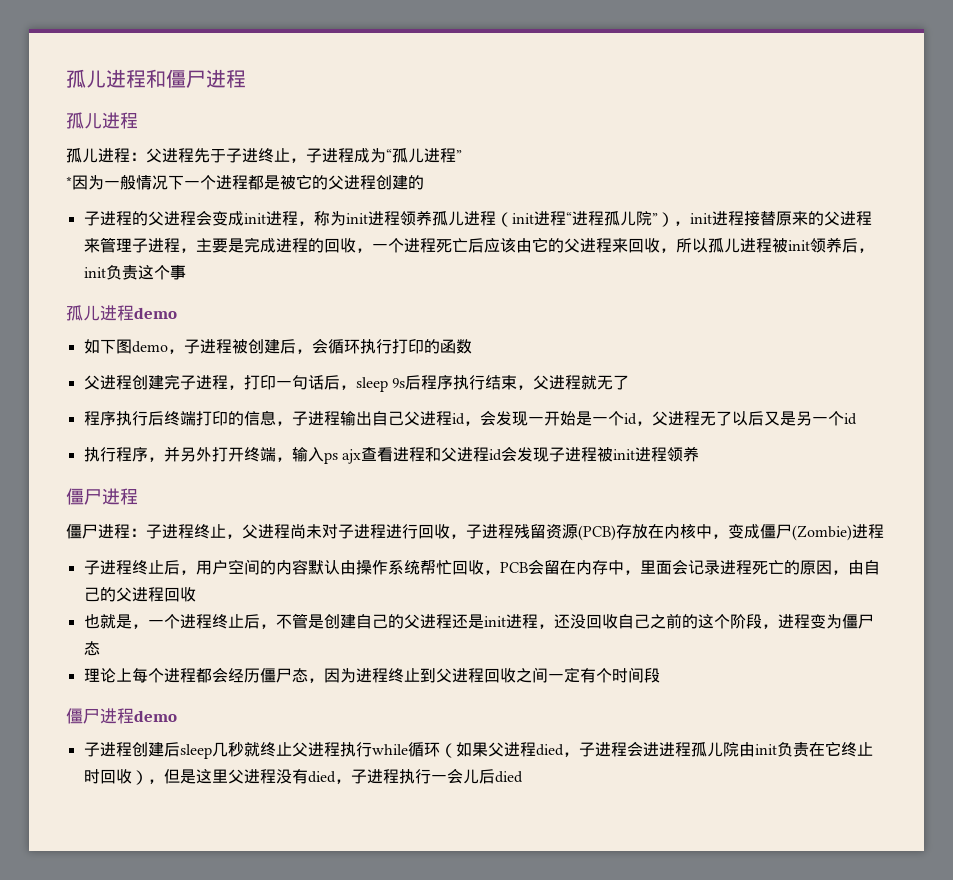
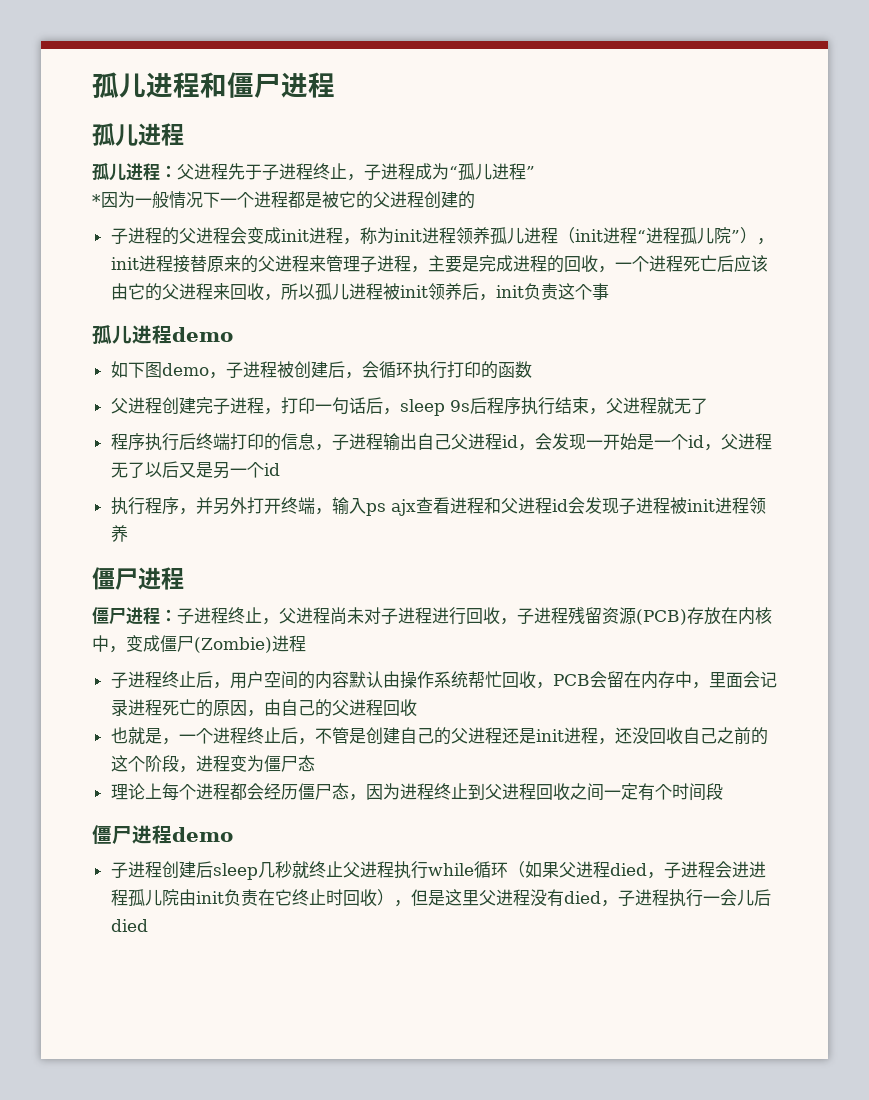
- 孤儿进程：父进程先于子进终止，子进程成为“孤儿进程”
+ 孤儿进程：父进程先于子进程终止，子进程成为“孤儿进程”

